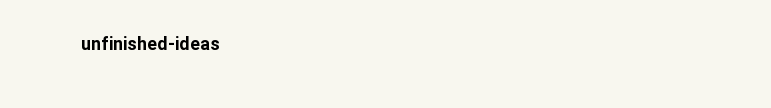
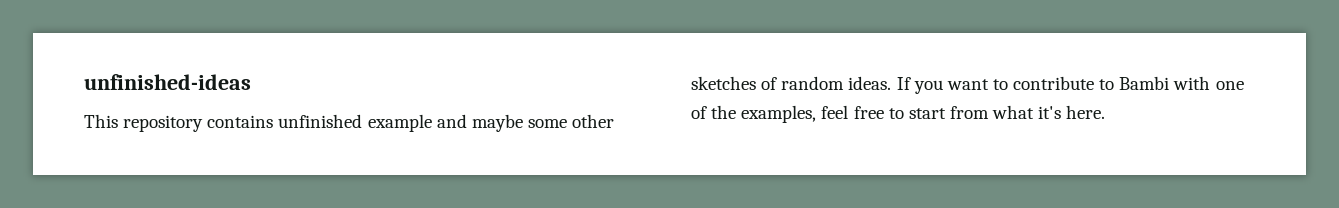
+ This repository contains unfinished example and maybe some other sketches of random ideas. If you want to contribute to Bambi with one of the examples, feel free to start from what it's here.

